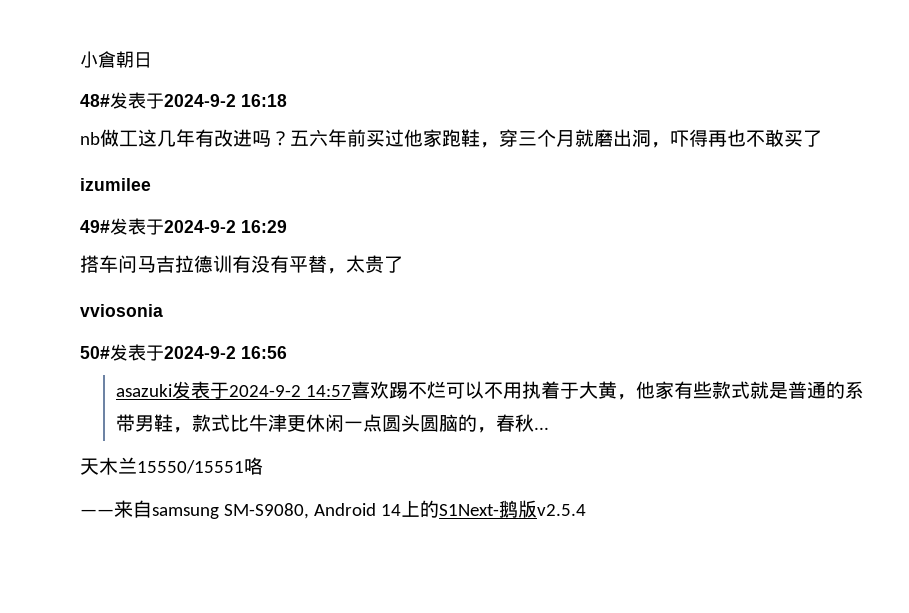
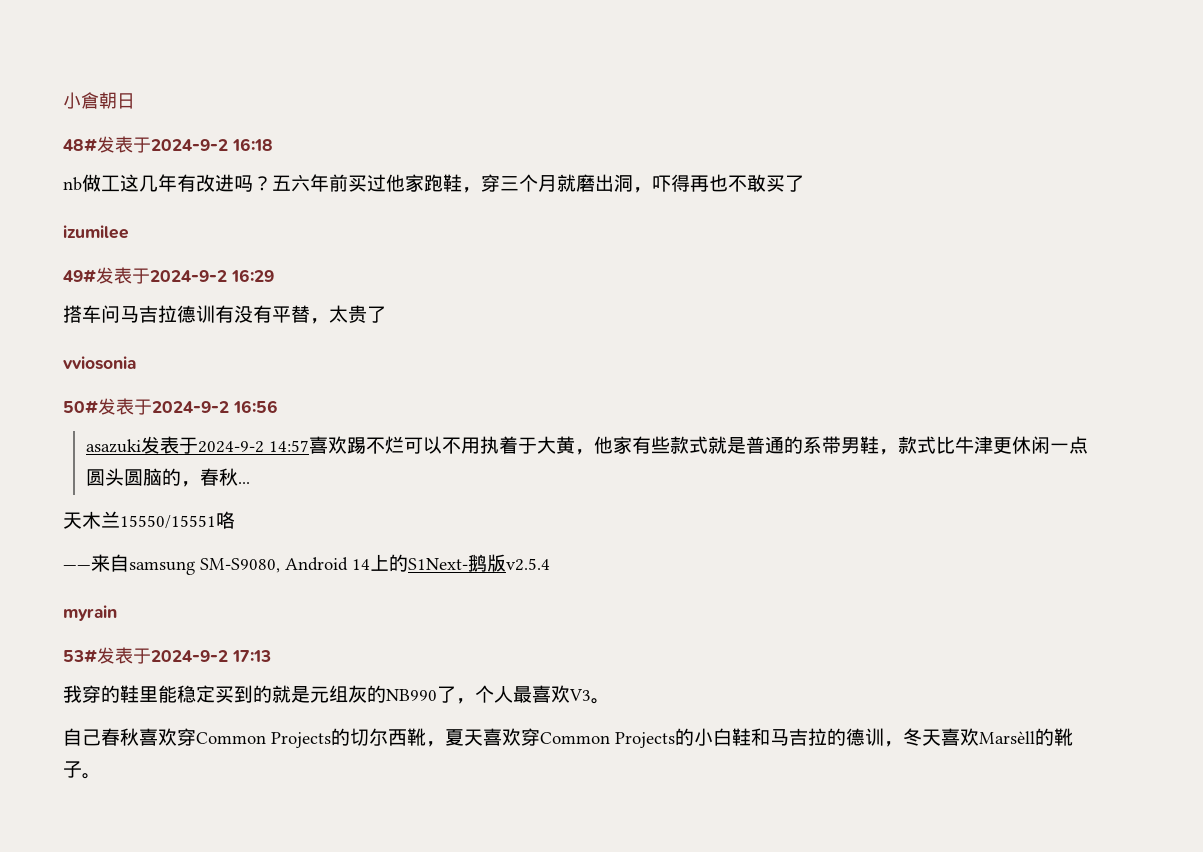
+ myrain
+ 53#发表于2024-9-2 17:13
+ 我穿的鞋里能稳定买到的就是元组灰的NB990了，个人最喜欢V3。
+ 自己春秋喜欢穿Common Projects的切尔西靴，夏天喜欢穿Common Projects的小白鞋和马吉拉的德训，冬天喜欢Marsèll的靴子。

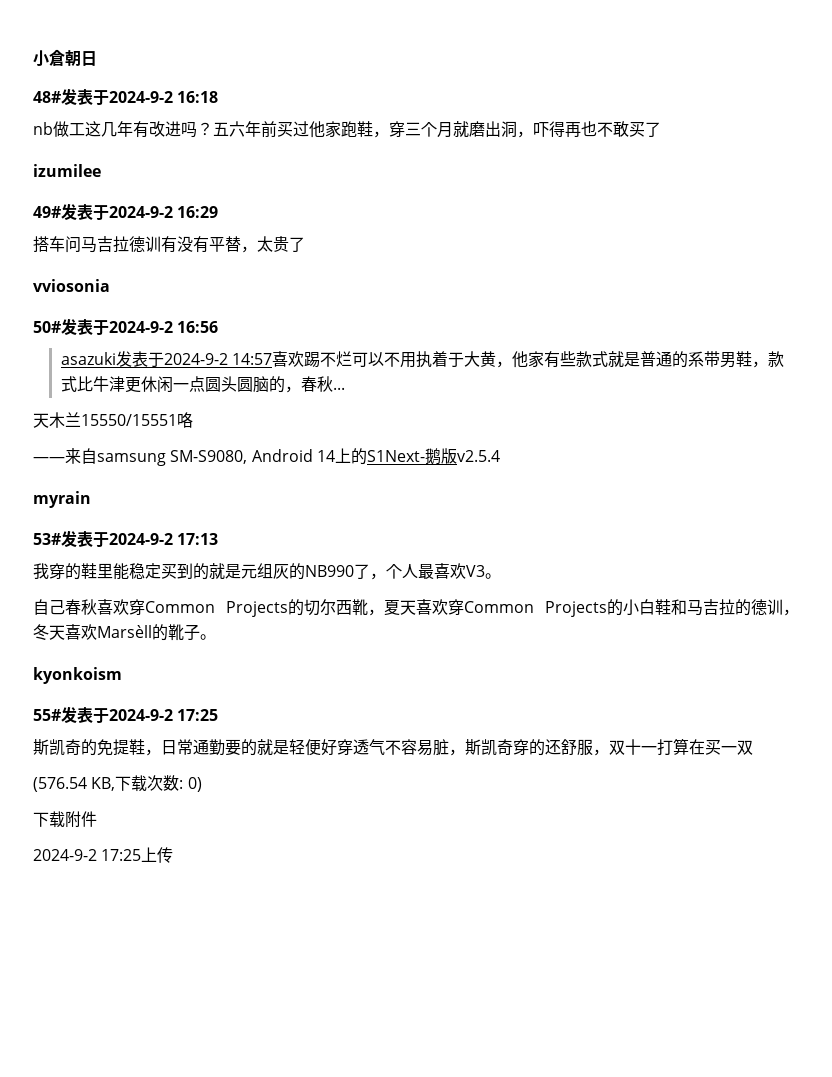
+ kyonkoism
+ 55#发表于2024-9-2 17:25
+ 斯凯奇的免提鞋，日常通勤要的就是轻便好穿透气不容易脏，斯凯奇穿的还舒服，双十一打算在买一双
+ (576.54 KB,下载次数: 0)
+ 下载附件
+ 2024-9-2 17:25上传

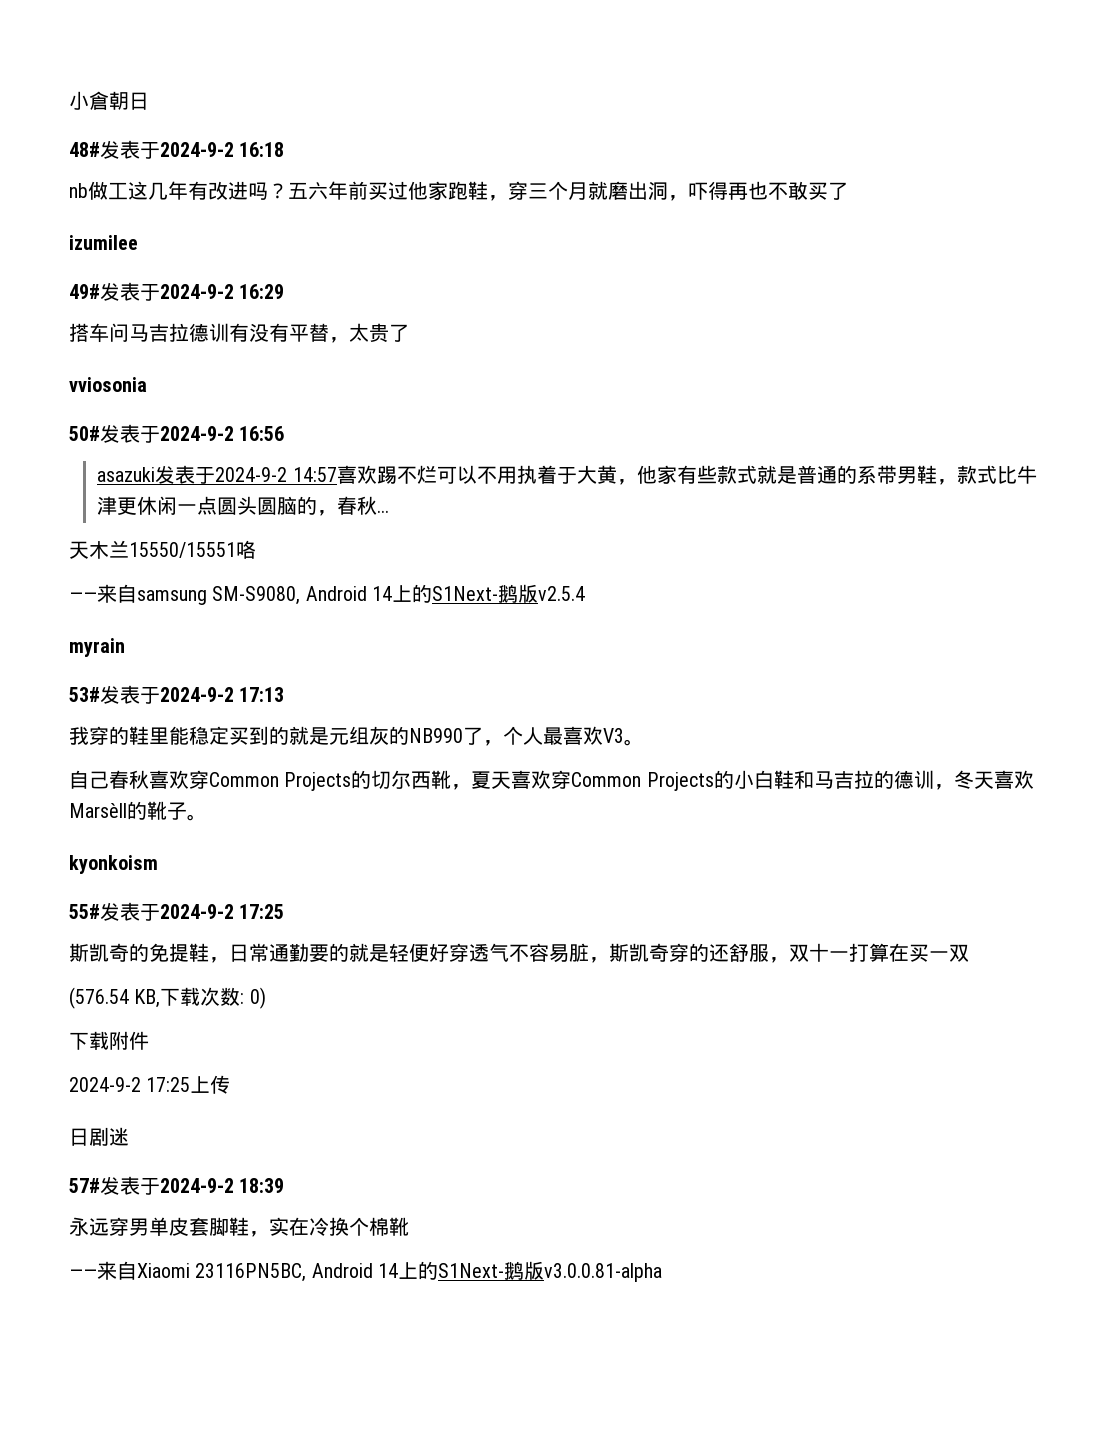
+ 日剧迷
+ 57#发表于2024-9-2 18:39
+ 永远穿男单皮套脚鞋，实在冷换个棉靴
+ ——来自Xiaomi 23116PN5BC, Android 14上的S1Next-鹅版v3.0.0.81-alpha

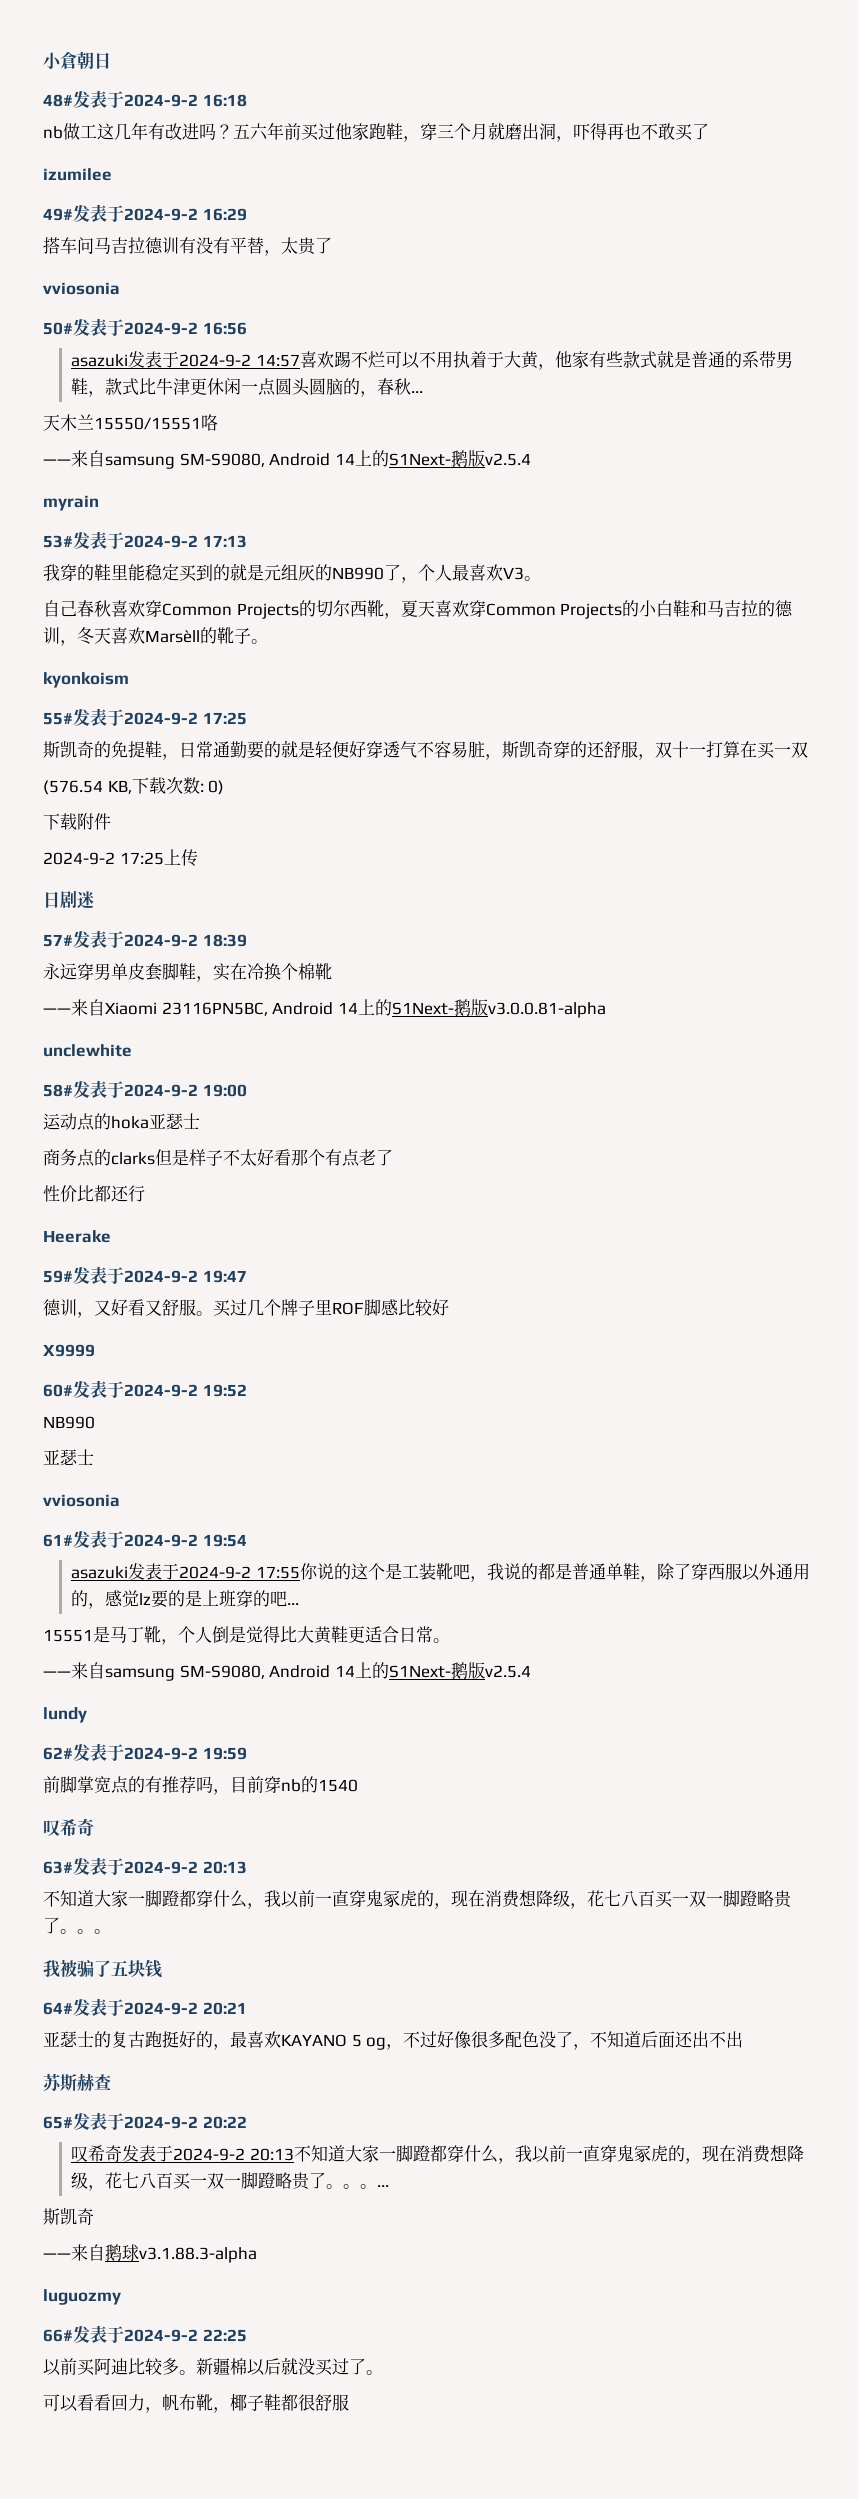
+ unclewhite
+ 58#发表于2024-9-2 19:00
+ 运动点的hoka亚瑟士
+ 商务点的clarks但是样子不太好看那个有点老了
+ 性价比都还行
+ Heerake
+ 59#发表于2024-9-2 19:47
+ 德训，又好看又舒服。买过几个牌子里ROF脚感比较好
+ X9999
+ 60#发表于2024-9-2 19:52
+ NB990
+ 亚瑟士
+ vviosonia
+ 61#发表于2024-9-2 19:54
+ asazuki发表于2024-9-2 17:55你说的这个是工装靴吧，我说的都是普通单鞋，除了穿西服以外通用的，感觉lz要的是上班穿的吧...
+ 15551是马丁靴，个人倒是觉得比大黄鞋更适合日常。
+ ——来自samsung SM-S9080, Android 14上的S1Next-鹅版v2.5.4
+ lundy
+ 62#发表于2024-9-2 19:59
+ 前脚掌宽点的有推荐吗，目前穿nb的1540
+ 叹希奇
+ 63#发表于2024-9-2 20:13
+ 不知道大家一脚蹬都穿什么，我以前一直穿鬼冢虎的，现在消费想降级，花七八百买一双一脚蹬略贵了。。。
+ 我被骗了五块钱
+ 64#发表于2024-9-2 20:21
+ 亚瑟士的复古跑挺好的，最喜欢KAYANO 5 og，不过好像很多配色没了，不知道后面还出不出
+ 苏斯赫查
+ 65#发表于2024-9-2 20:22
+ 叹希奇发表于2024-9-2 20:13不知道大家一脚蹬都穿什么，我以前一直穿鬼冢虎的，现在消费想降级，花七八百买一双一脚蹬略贵了。。。...
+ 斯凯奇
+ ——来自鹅球v3.1.88.3-alpha
+ luguozmy
+ 66#发表于2024-9-2 22:25
+ 以前买阿迪比较多。新疆棉以后就没买过了。
+ 可以看看回力，帆布靴，椰子鞋都很舒服

